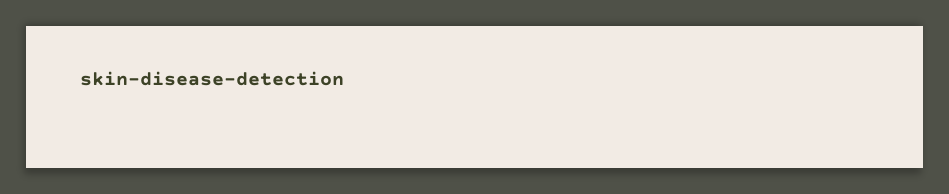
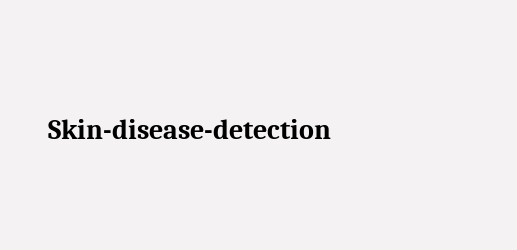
- skin-disease-detection
+ Skin-disease-detection

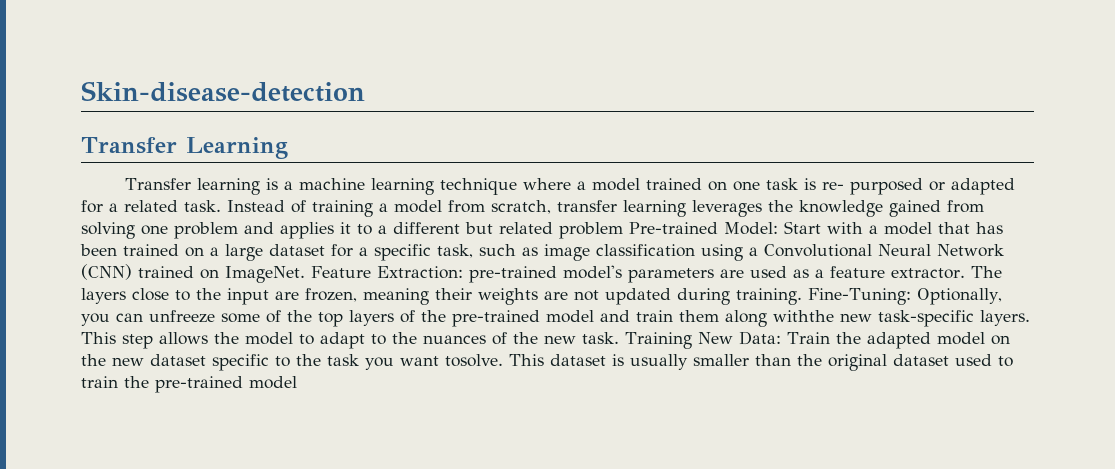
+ Transfer Learning
+ Transfer learning is a machine learning technique where a model trained on one task is re- purposed or adapted for a related task. Instead of training a model from scratch, transfer learning leverages the knowledge gained from solving one problem and applies it to a different but related problem Pre-trained Model: Start with a model that has been trained on a large dataset for a specific task, such as image classification using a Convolutional Neural Network (CNN) trained on ImageNet. Feature Extraction: pre-trained model's parameters are used as a feature extractor. The layers close to the input are frozen, meaning their weights are not updated during training. Fine-Tuning: Optionally, you can unfreeze some of the top layers of the pre-trained model and train them along withthe new task-specific layers. This step allows the model to adapt to the nuances of the new task. Training New Data: Train the adapted model on the new dataset specific to the task you want tosolve. This dataset is usually smaller than the original dataset used to train the pre-trained model

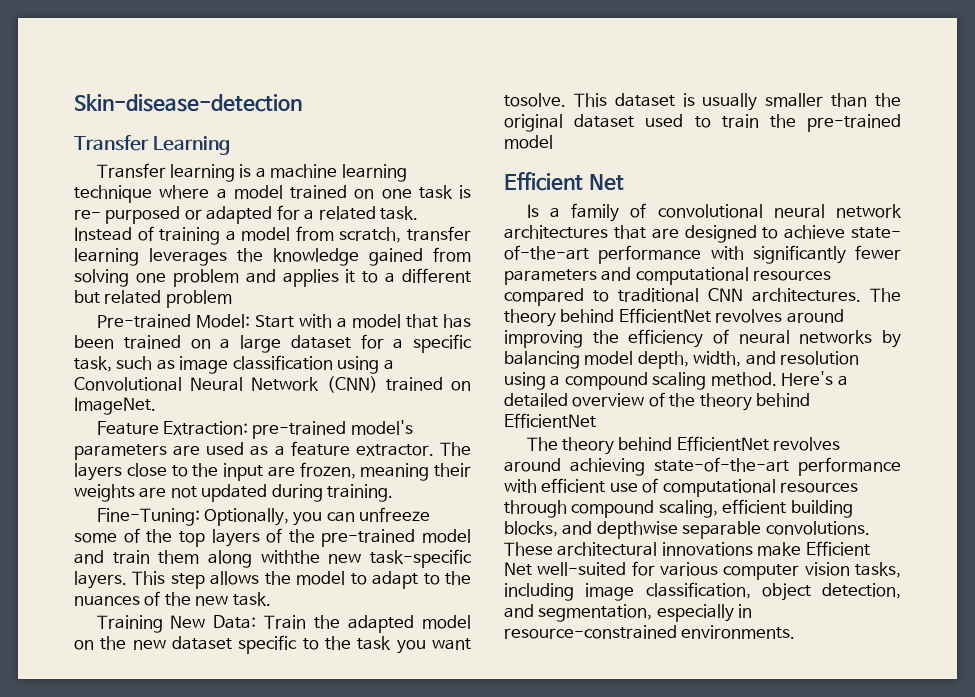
- Instead of training a model from scratch, transfer learning leverages the knowledge gained from solving one problem and applies it to a different but related problem Pre-trained Model:
+ Instead of training a model from scratch, transfer learning leverages the knowledge gained from solving one problem and applies it to a different but related problem
+ Pre-trained Model:
- Start with a model that has been trained on a large dataset for a specific task, such as image classification using a Convolutional Neural Network (CNN) trained on ImageNet. Feature Extraction:
+ Start with a model that has been trained on a large dataset for a specific task, such as image classification using a Convolutional Neural Network (CNN) trained on ImageNet.
+ Feature Extraction:
- The layers close to the input are frozen, meaning their weights are not updated during training. Fine-Tuning: Optionally, you can unfreeze some of the top layers of the pre-trained model and train them along withthe new task-specific layers.
+ The layers close to the input are frozen, meaning their weights are not updated during training.
+ Fine-Tuning: Optionally, you can unfreeze some of the top layers of the pre-trained model and train them along withthe new task-specific layers.
- This step allows the model to adapt to the nuances of the new task. Training New Data: Train the adapted model on the new dataset specific to the task you want tosolve.
+ This step allows the model to adapt to the nuances of the new task.
+ Training New Data: Train the adapted model on the new dataset specific to the task you want tosolve.
  This dataset is usually smaller than the original dataset used to train the pre-trained model
+ Efficient Net
+ Is a family of convolutional neural network architectures that are designed to achieve state- of-the-art performance with significantly fewer parameters and computational resources compared to traditional CNN architectures. The theory behind EfficientNet revolves around improving the efficiency of neural networks by balancing model depth, width, and resolution using a compound scaling method. Here's a detailed overview of the theory behind EfficientNet
+ The theory behind EfficientNet revolves around achieving state-of-the-art performance with efficient use of computational resources through compound scaling, efficient building blocks, and depthwise separable convolutions. These architectural innovations make Efficient Net well-suited for various computer vision tasks, including image classification, object detection, and segmentation, especially in resource-constrained environments.

